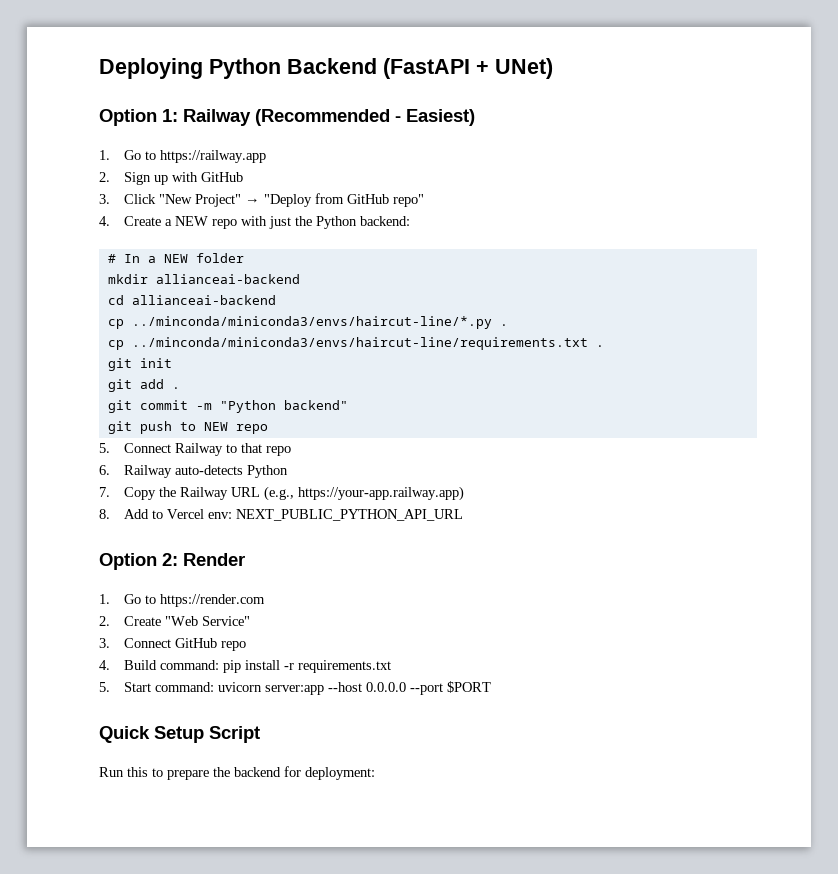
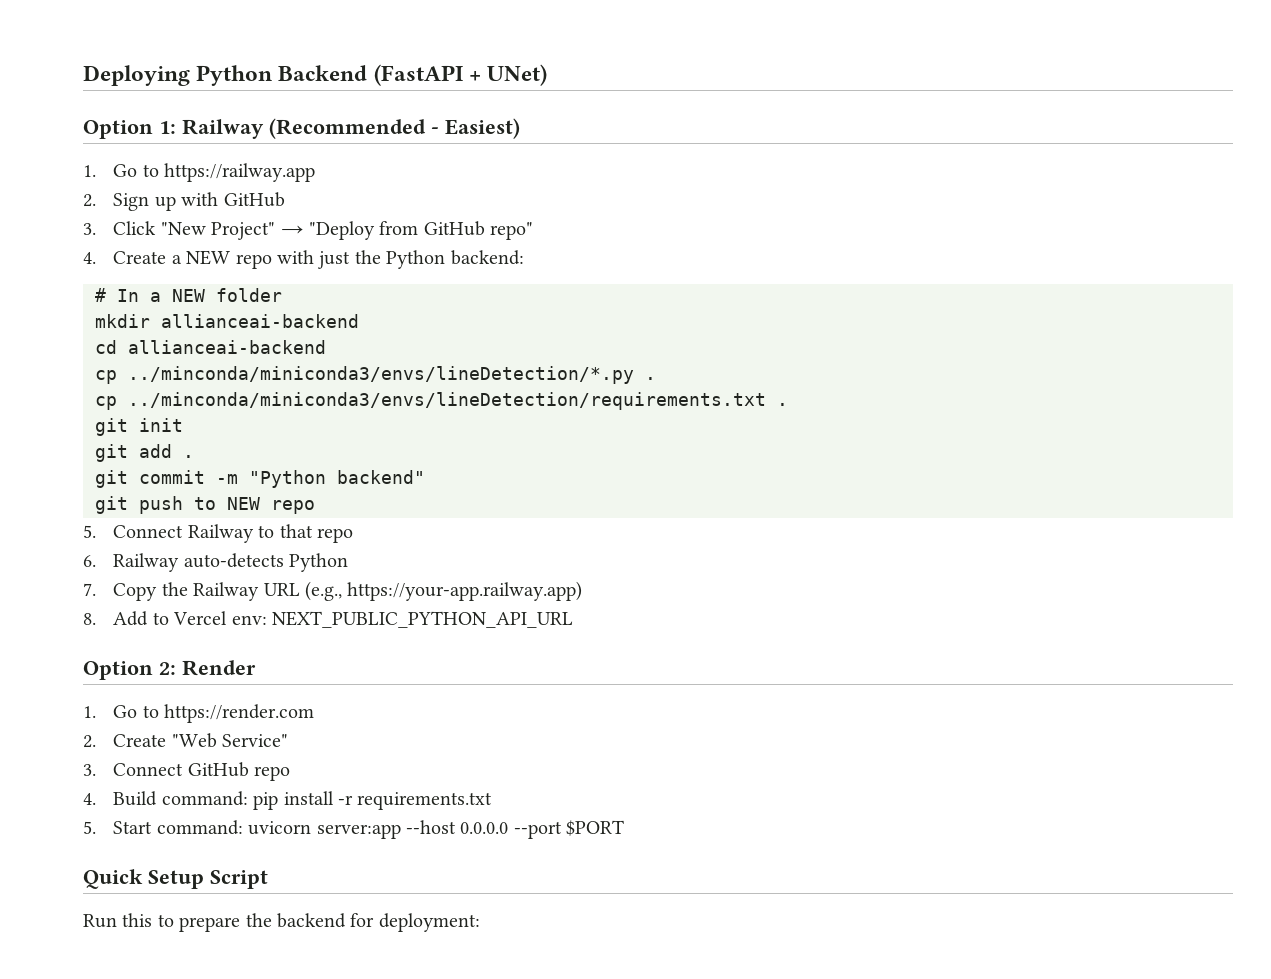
- cp ../minconda/miniconda3/envs/haircut-line/*.py .
+ cp ../minconda/miniconda3/envs/lineDetection/*.py .
- cp ../minconda/miniconda3/envs/haircut-line/requirements.txt .
+ cp ../minconda/miniconda3/envs/lineDetection/requirements.txt .

